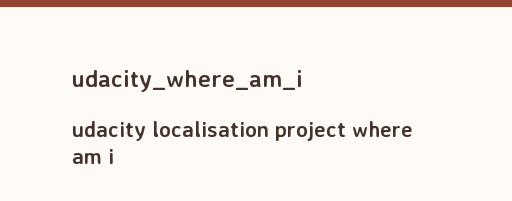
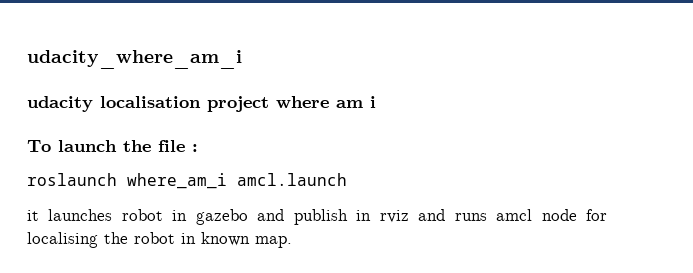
+ To launch the file :
+ roslaunch where_am_i amcl.launch
+ it launches robot in gazebo and publish in rviz and runs amcl node for localising the robot in known map.

